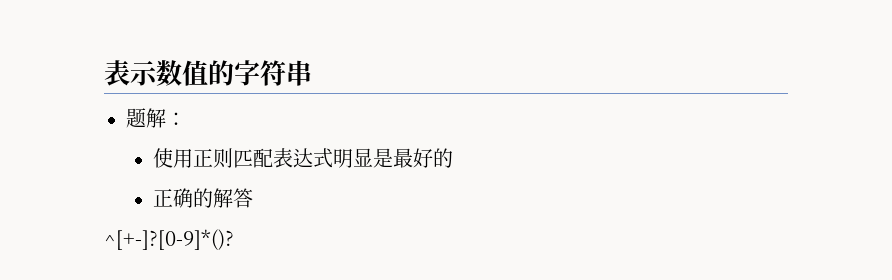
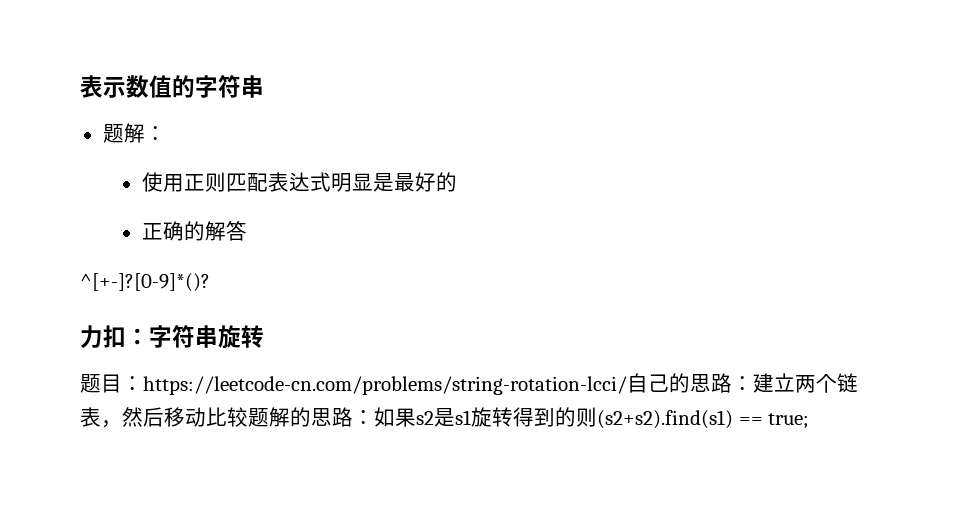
+ 力扣：字符串旋转
+ 题目：https://leetcode-cn.com/problems/string-rotation-lcci/自己的思路：建立两个链表，然后移动比较题解的思路：如果s2是s1旋转得到的则(s2+s2).find(s1) == true;

